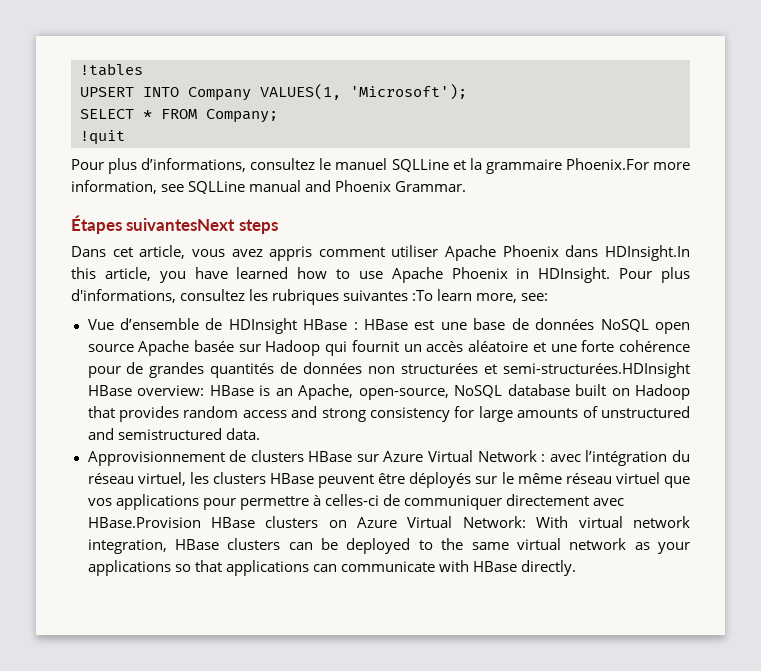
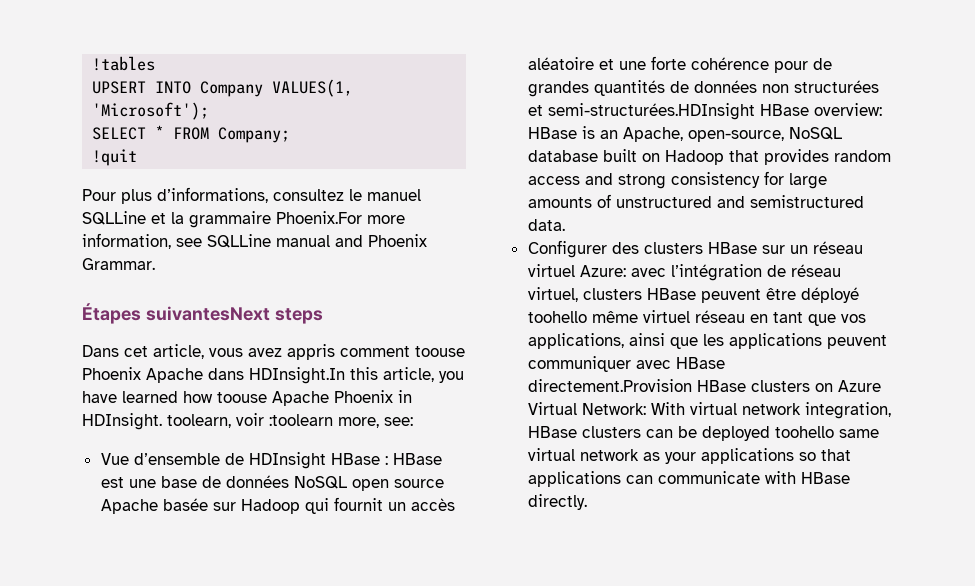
- Dans cet article, vous avez appris comment utiliser Apache Phoenix dans HDInsight.In this article, you have learned how to use Apache Phoenix in HDInsight. Pour plus d'informations, consultez les rubriques suivantes :To learn more, see:
+ Dans cet article, vous avez appris comment toouse Phoenix Apache dans HDInsight.In this article, you have learned how toouse Apache Phoenix in HDInsight. toolearn, voir :toolearn more, see:
- Approvisionnement de clusters HBase sur Azure Virtual Network : avec l’intégration du réseau virtuel, les clusters HBase peuvent être déployés sur le même réseau virtuel que vos applications pour permettre à celles-ci de communiquer directement avec HBase.Provision HBase clusters on Azure Virtual Network: With virtual network integration, HBase clusters can be deployed to the same virtual network as your applications so that applications can communicate with HBase directly.
+ Configurer des clusters HBase sur un réseau virtuel Azure: avec l’intégration de réseau virtuel, clusters HBase peuvent être déployé toohello même virtuel réseau en tant que vos applications, ainsi que les applications peuvent communiquer avec HBase directement.Provision HBase clusters on Azure Virtual Network: With virtual network integration, HBase clusters can be deployed toohello same virtual network as your applications so that applications can communicate with HBase directly.

